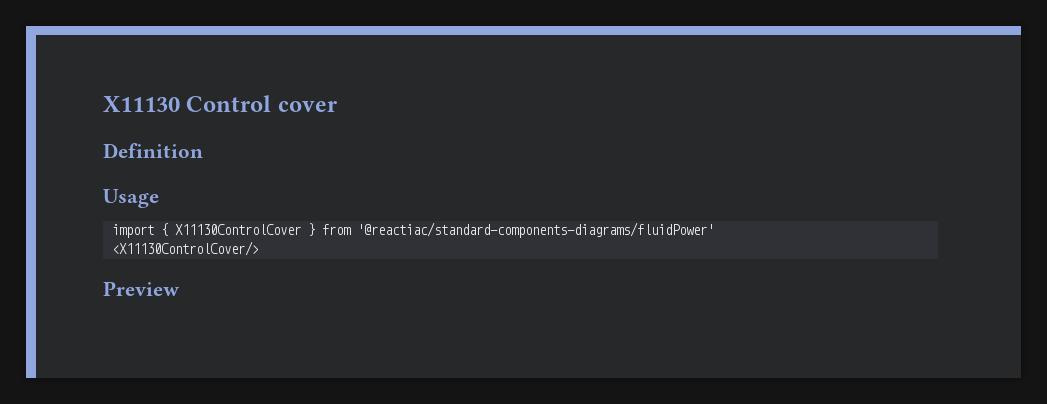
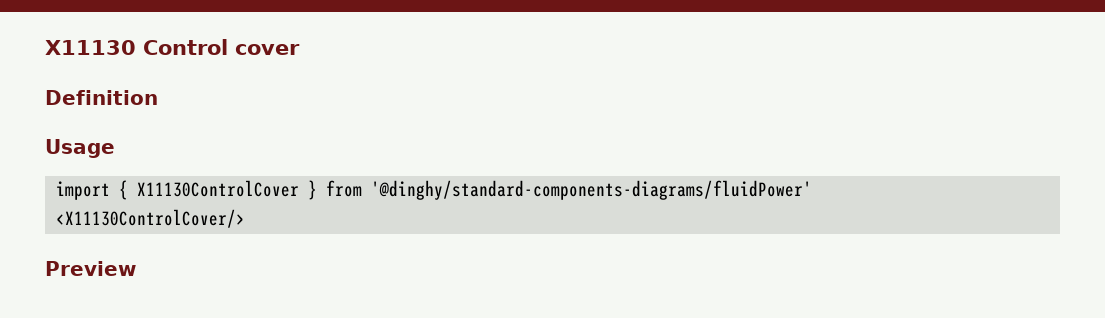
- import { X11130ControlCover } from '@reactiac/standard-components-diagrams/fluidPower'
+ import { X11130ControlCover } from '@dinghy/standard-components-diagrams/fluidPower'

